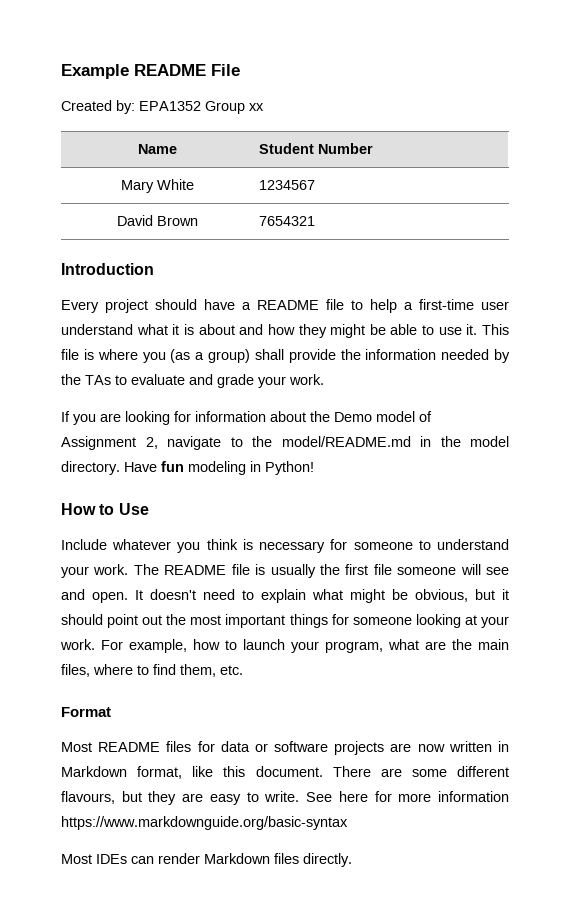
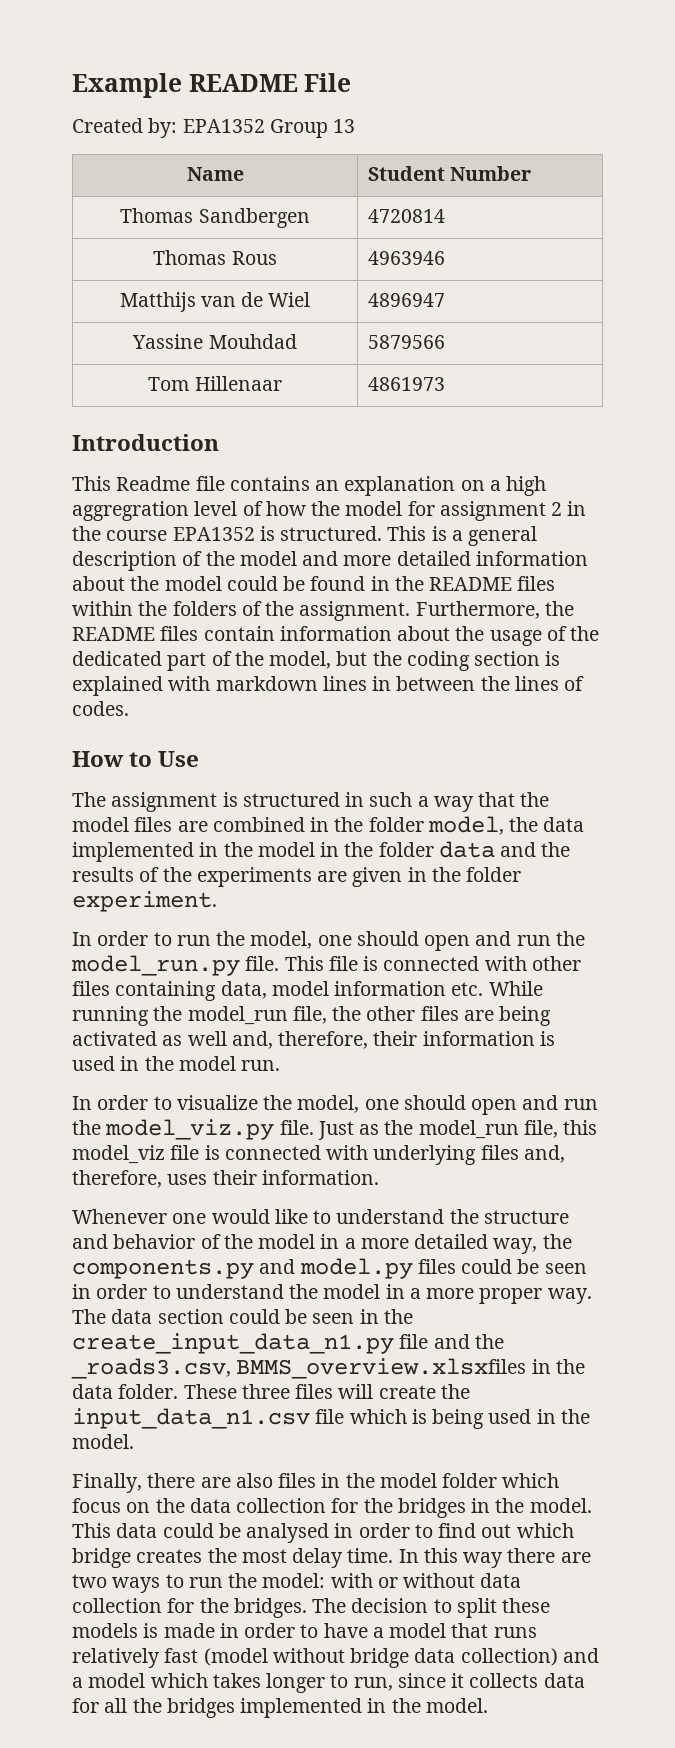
- Created by: EPA1352 Group xx
+ Created by: EPA1352 Group 13
- Mary White | 1234567
- David Brown | 7654321
+ Thomas Sandbergen | 4720814
+ Thomas Rous | 4963946
+ Matthijs van de Wiel | 4896947
+ Yassine Mouhdad | 5879566
+ Tom Hillenaar | 4861973
  Introduction
- Every project should have a README file to help a first-time user understand what it is about and how they might be able to use it. This file is where you (as a group) shall provide the information needed by the TAs to evaluate and grade your work.
- If you are looking for information about the Demo model of Assignment 2, navigate to the model/README.md in the model directory. Have fun modeling in Python!
+ This Readme file contains an explanation on a high aggregration level of how the model for assignment 2 in the course EPA1352 is structured. This is a general description of the model and more detailed information about the model could be found in the README files within the folders of the assignment. Furthermore, the README files contain information about the usage of the dedicated part of the model, but the coding section is explained with markdown lines in between the lines of codes.
  How to Use
- Include whatever you think is necessary for someone to understand your work. The README file is usually the first file someone will see and open. It doesn't need to explain what might be obvious, but it should point out the most important things for someone looking at your work. For example, how to launch your program, what are the main files, where to find them, etc.
- Format
- Most README files for data or software projects are now written in Markdown format, like this document. There are some different flavours, but they are easy to write. See here for more information https://www.markdownguide.org/basic-syntax
- Most IDEs can render Markdown files directly.
+ The assignment is structured in such a way that the model files are combined in the folder model, the data implemented in the model in the folder data and the results of the experiments are given in the folder experiment.
+ In order to run the model, one should open and run the model_run.py file. This file is connected with other files containing data, model information etc. While running the model_run file, the other files are being activated as well and, therefore, their information is used in the model run.
+ In order to visualize the model, one should open and run the model_viz.py file. Just as the model_run file, this model_viz file is connected with underlying files and, therefore, uses their information.
+ Whenever one would like to understand the structure and behavior of the model in a more detailed way, the components.py and model.py files could be seen in order to understand the model in a more proper way. The data section could be seen in the create_input_data_n1.py file and the _roads3.csv, BMMS_overview.xlsxfiles in the data folder. These three files will create the input_data_n1.csv file which is being used in the model.
+ Finally, there are also files in the model folder which focus on the data collection for the bridges in the model. This data could be analysed in order to find out which bridge creates the most delay time. In this way there are two ways to run the model: with or without data collection for the bridges. The decision to split these models is made in order to have a model that runs relatively fast (model without bridge data collection) and a model which takes longer to run, since it collects data for all the bridges implemented in the model.

